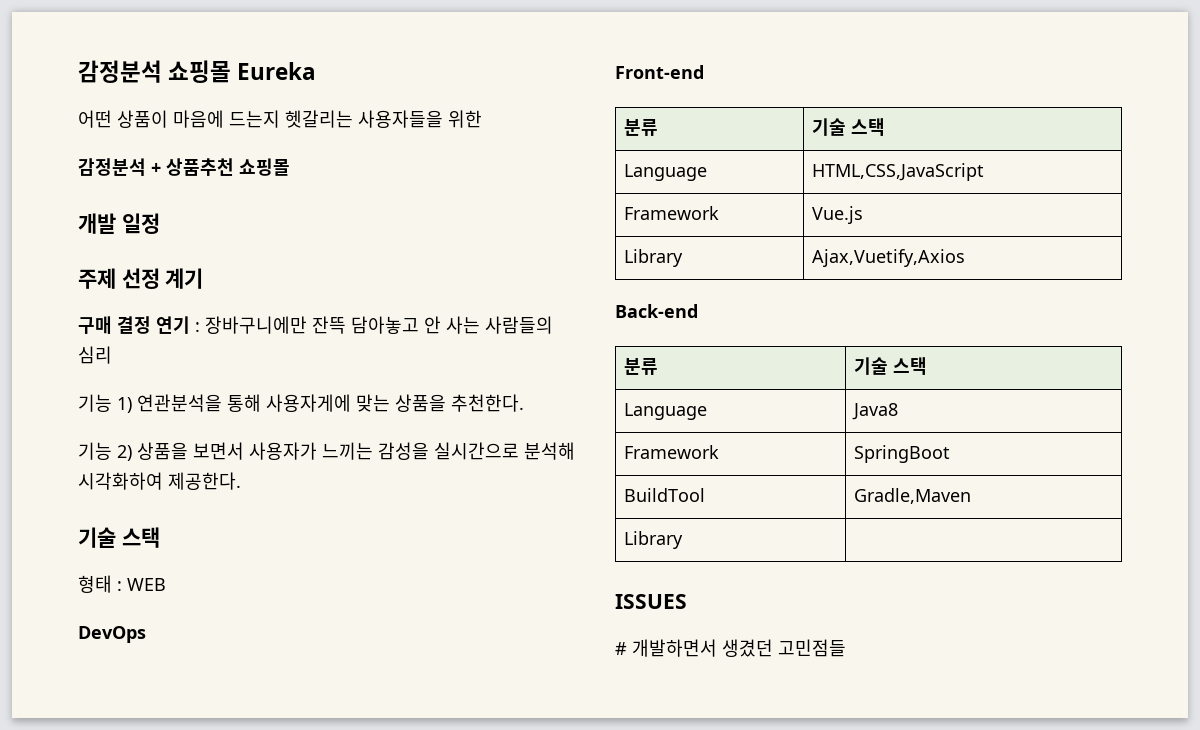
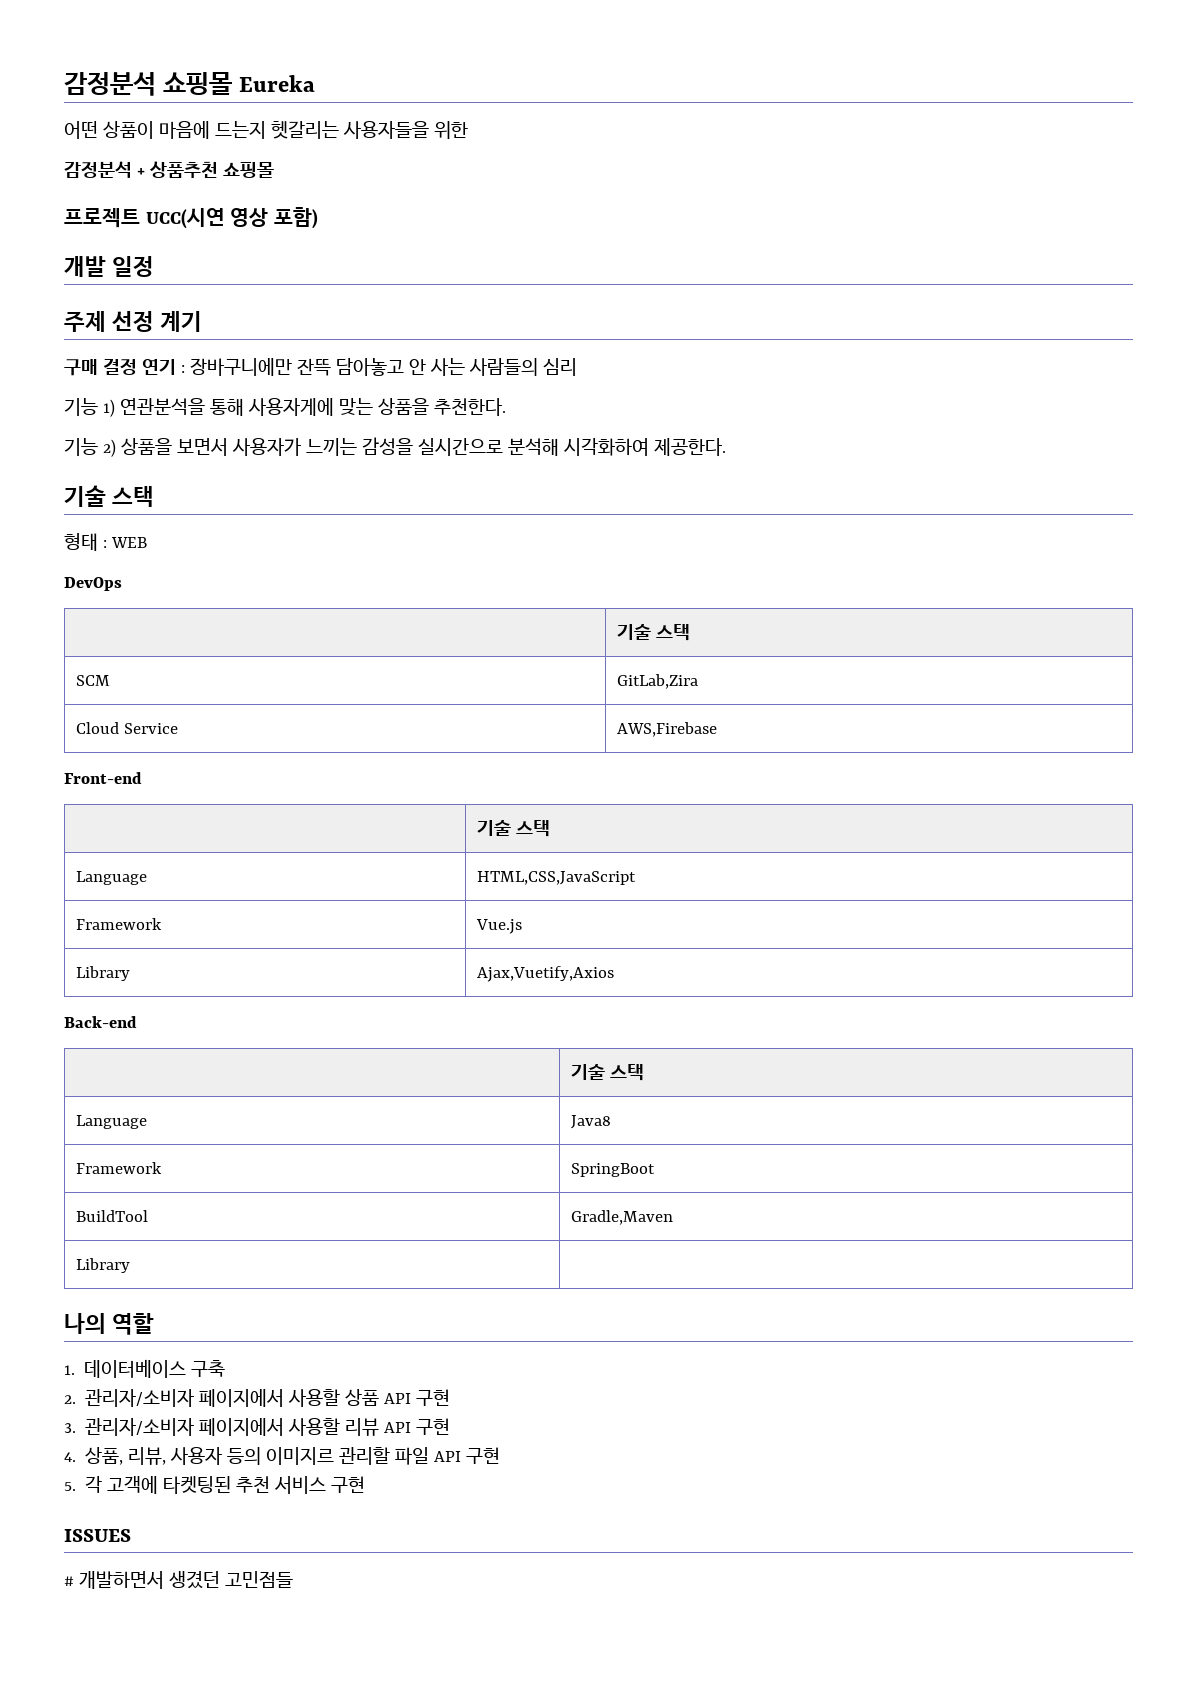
+ 프로젝트 UCC(시연 영상 포함)
  DevOps
+ | 기술 스택
+ SCM | GitLab,Zira
+ Cloud Service | AWS,Firebase
  Front-end
- 분류 | 기술 스택
+ | 기술 스택
  Back-end
- 분류 | 기술 스택
+ | 기술 스택
+ 나의 역할
+ 1. 데이터베이스 구축
+ 2. 관리자/소비자 페이지에서 사용할 상품 API 구현
+ 3. 관리자/소비자 페이지에서 사용할 리뷰 API 구현
+ 4. 상품, 리뷰, 사용자 등의 이미지르 관리할 파일 API 구현
+ 5. 각 고객에 타켓팅된 추천 서비스 구현

